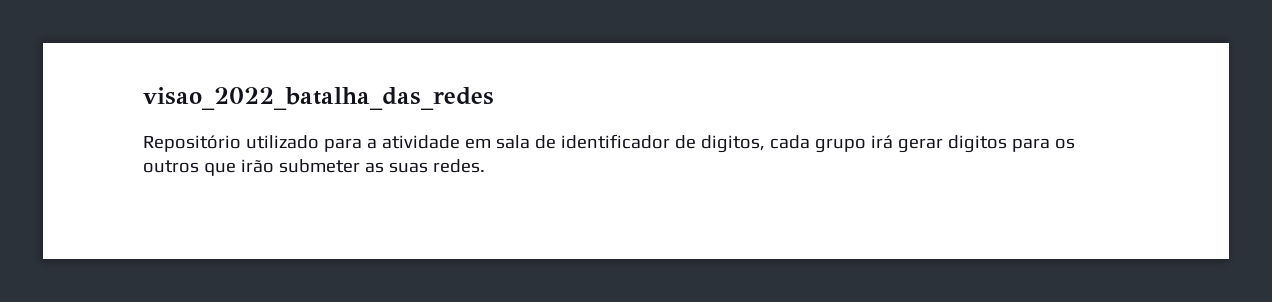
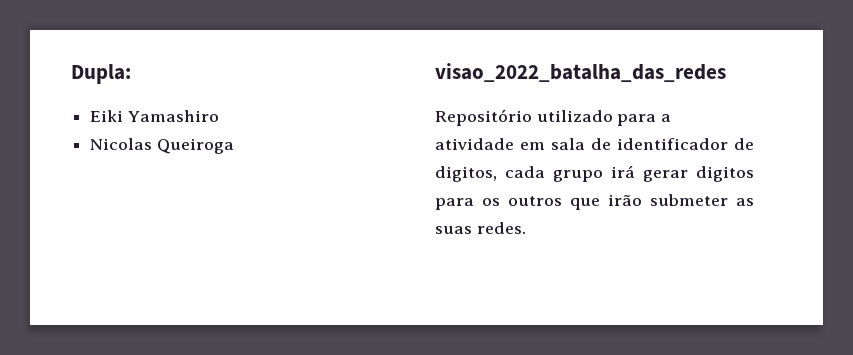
+ Dupla:
+ Eiki Yamashiro
+ Nicolas Queiroga

